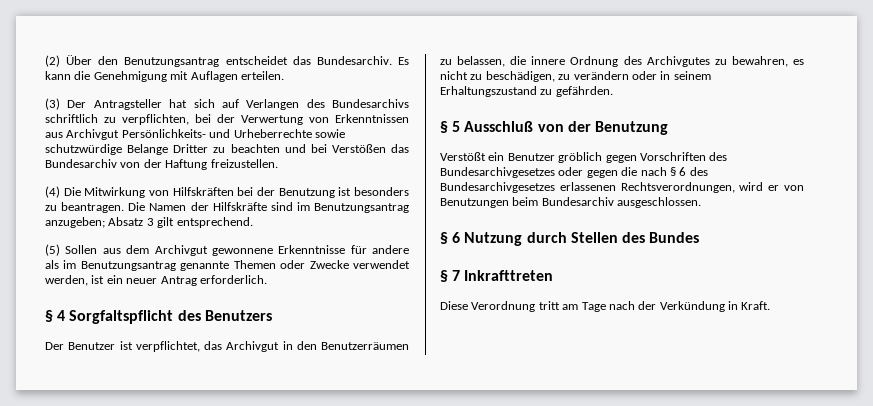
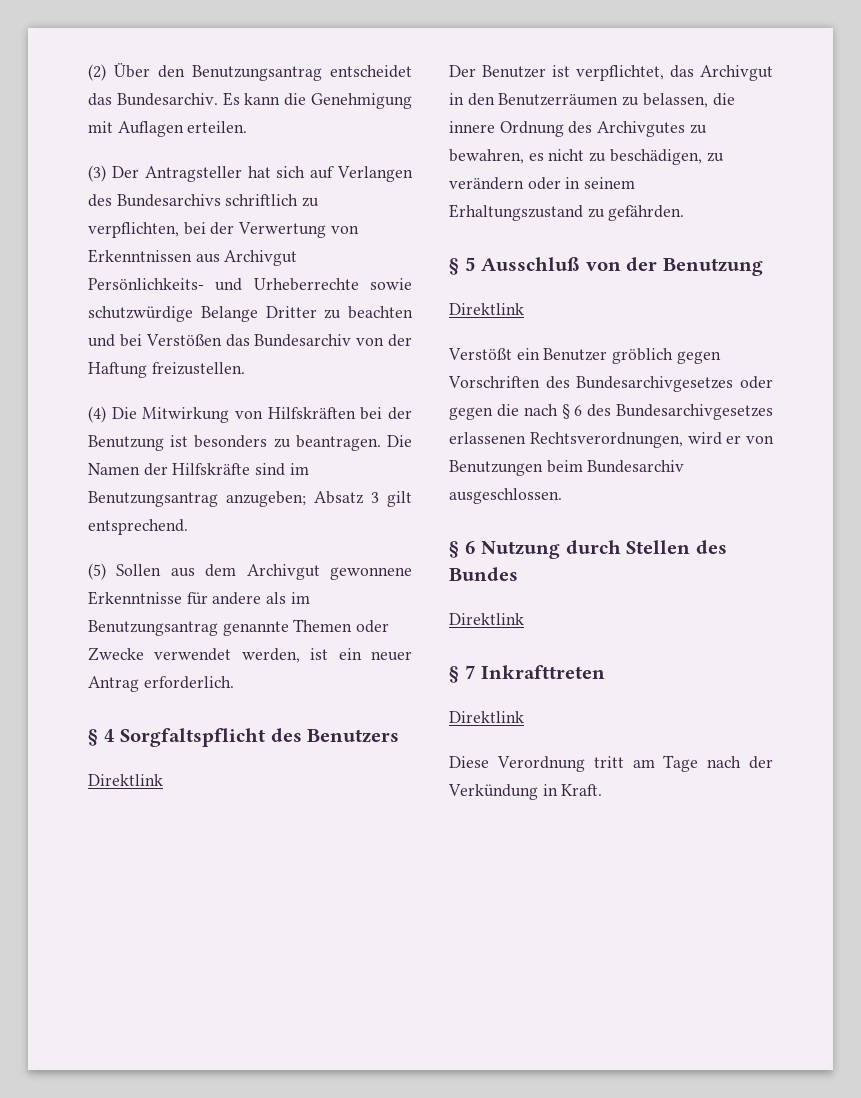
  § 4 Sorgfaltspflicht des Benutzers
+ Direktlink
  § 5 Ausschluß von der Benutzung
+ Direktlink
  § 6 Nutzung durch Stellen des Bundes
+ Direktlink
  § 7 Inkrafttreten
+ Direktlink

